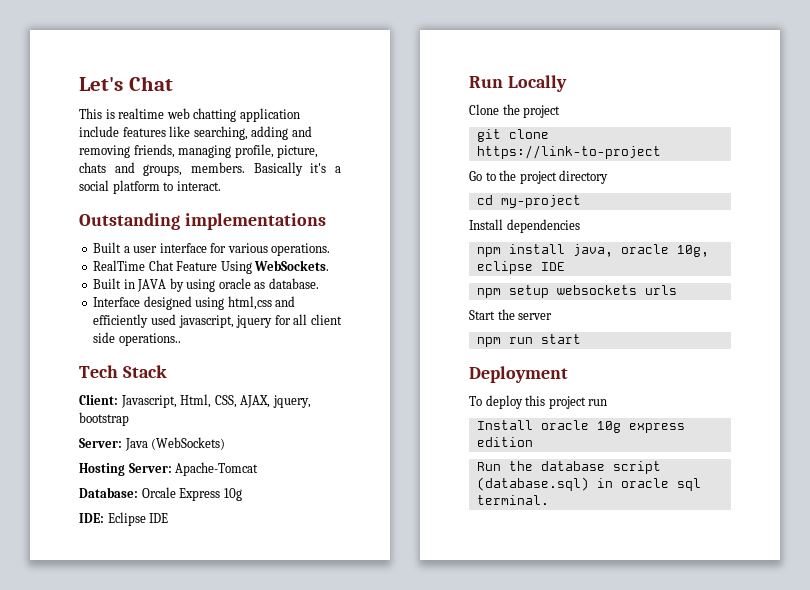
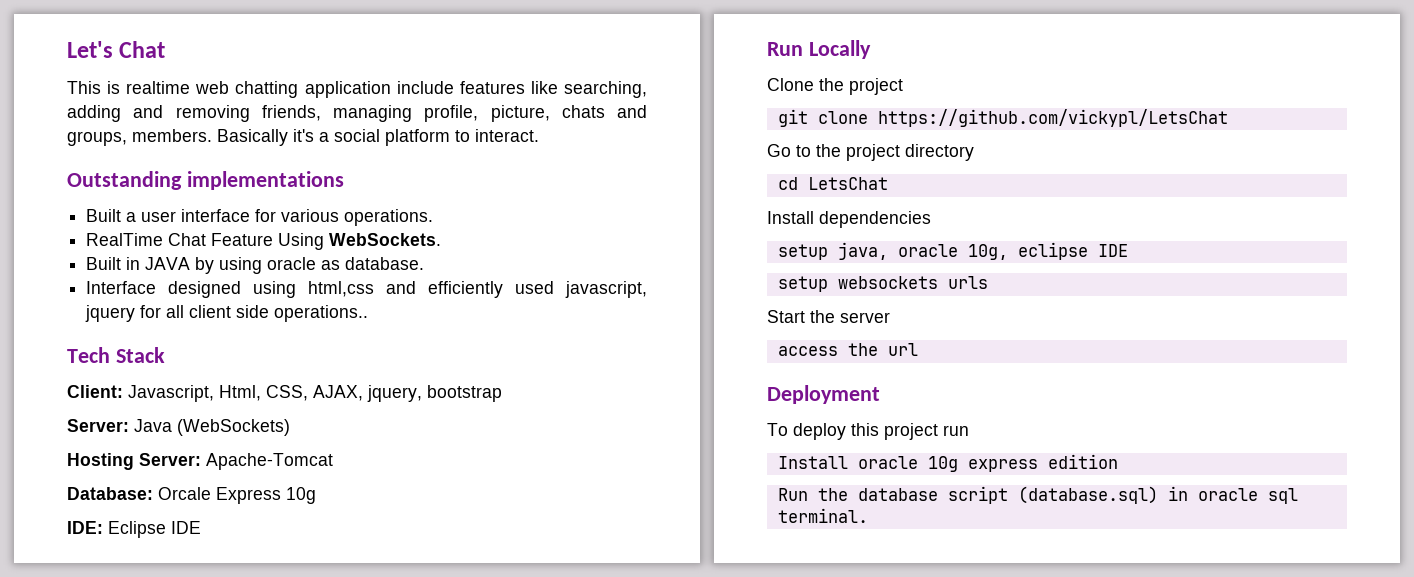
- git clone https://link-to-project
+ git clone https://github.com/vickypl/LetsChat
- cd my-project
+ cd LetsChat
- npm install java, oracle 10g, eclipse IDE
+ setup java, oracle 10g, eclipse IDE
- npm setup websockets urls
+ setup websockets urls
- npm run start
+ access the url

